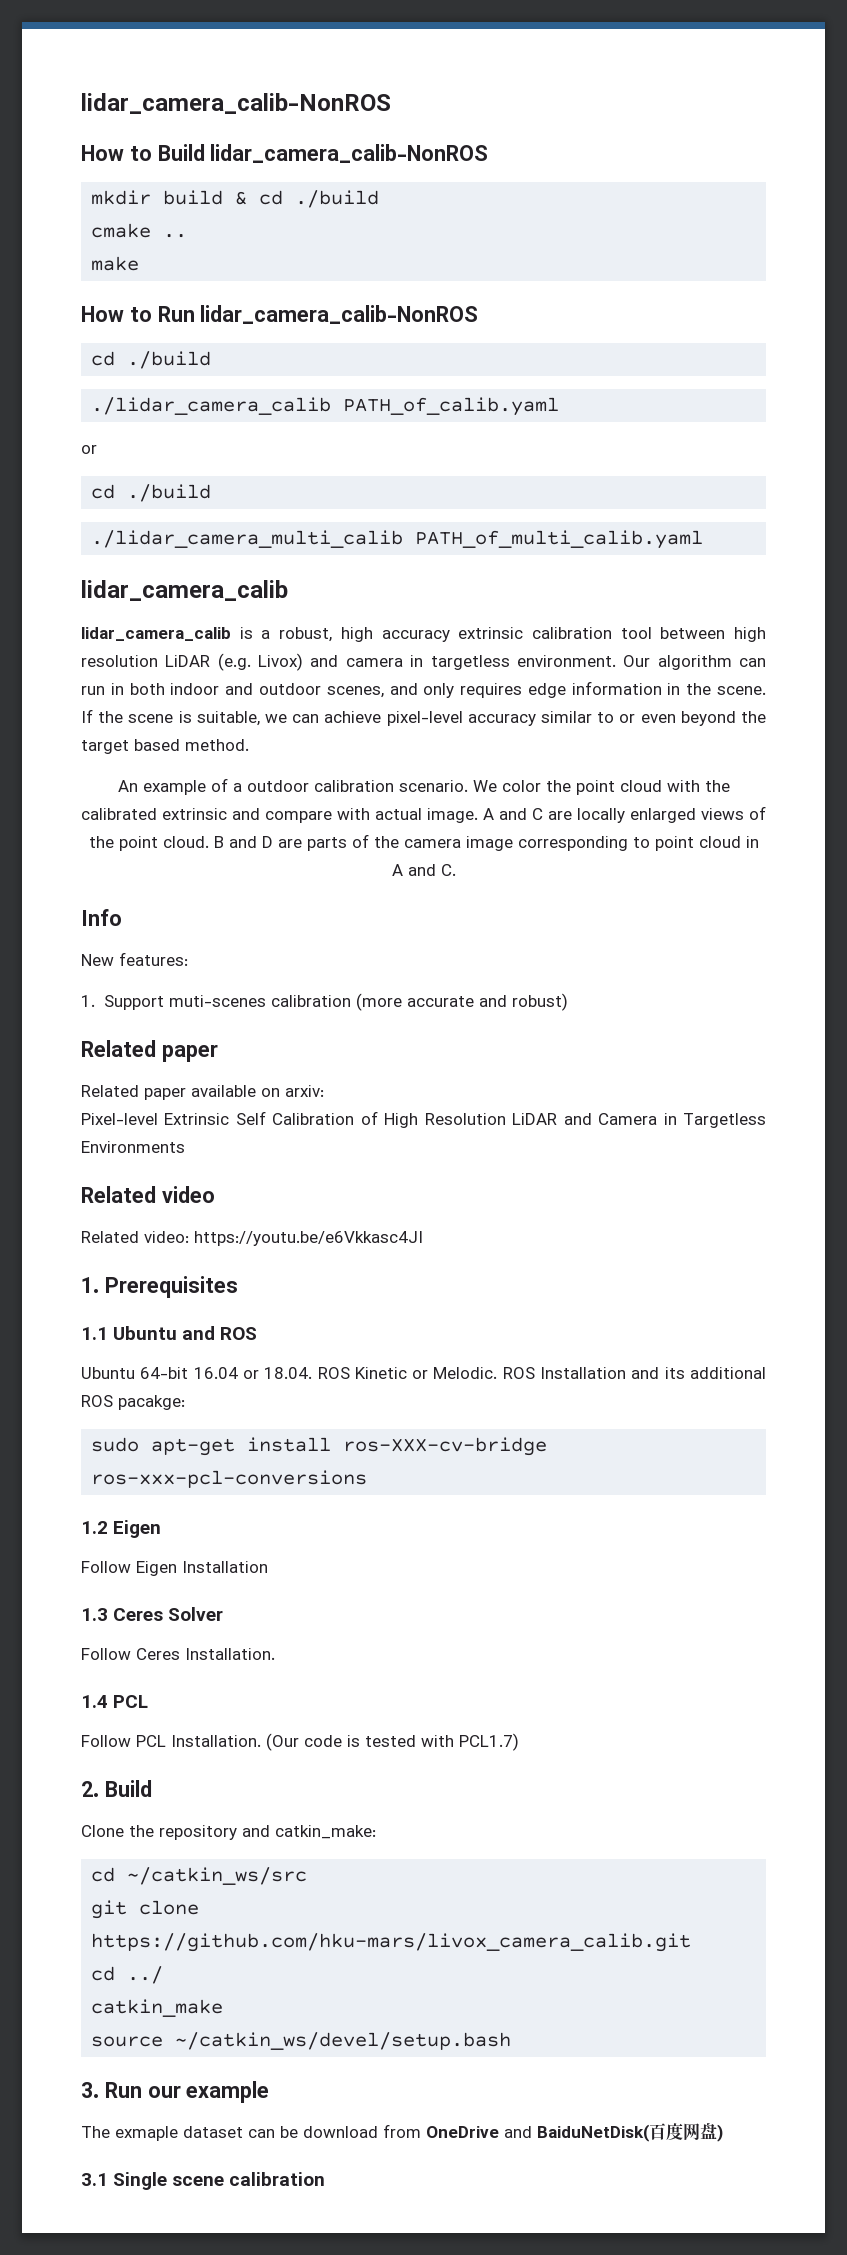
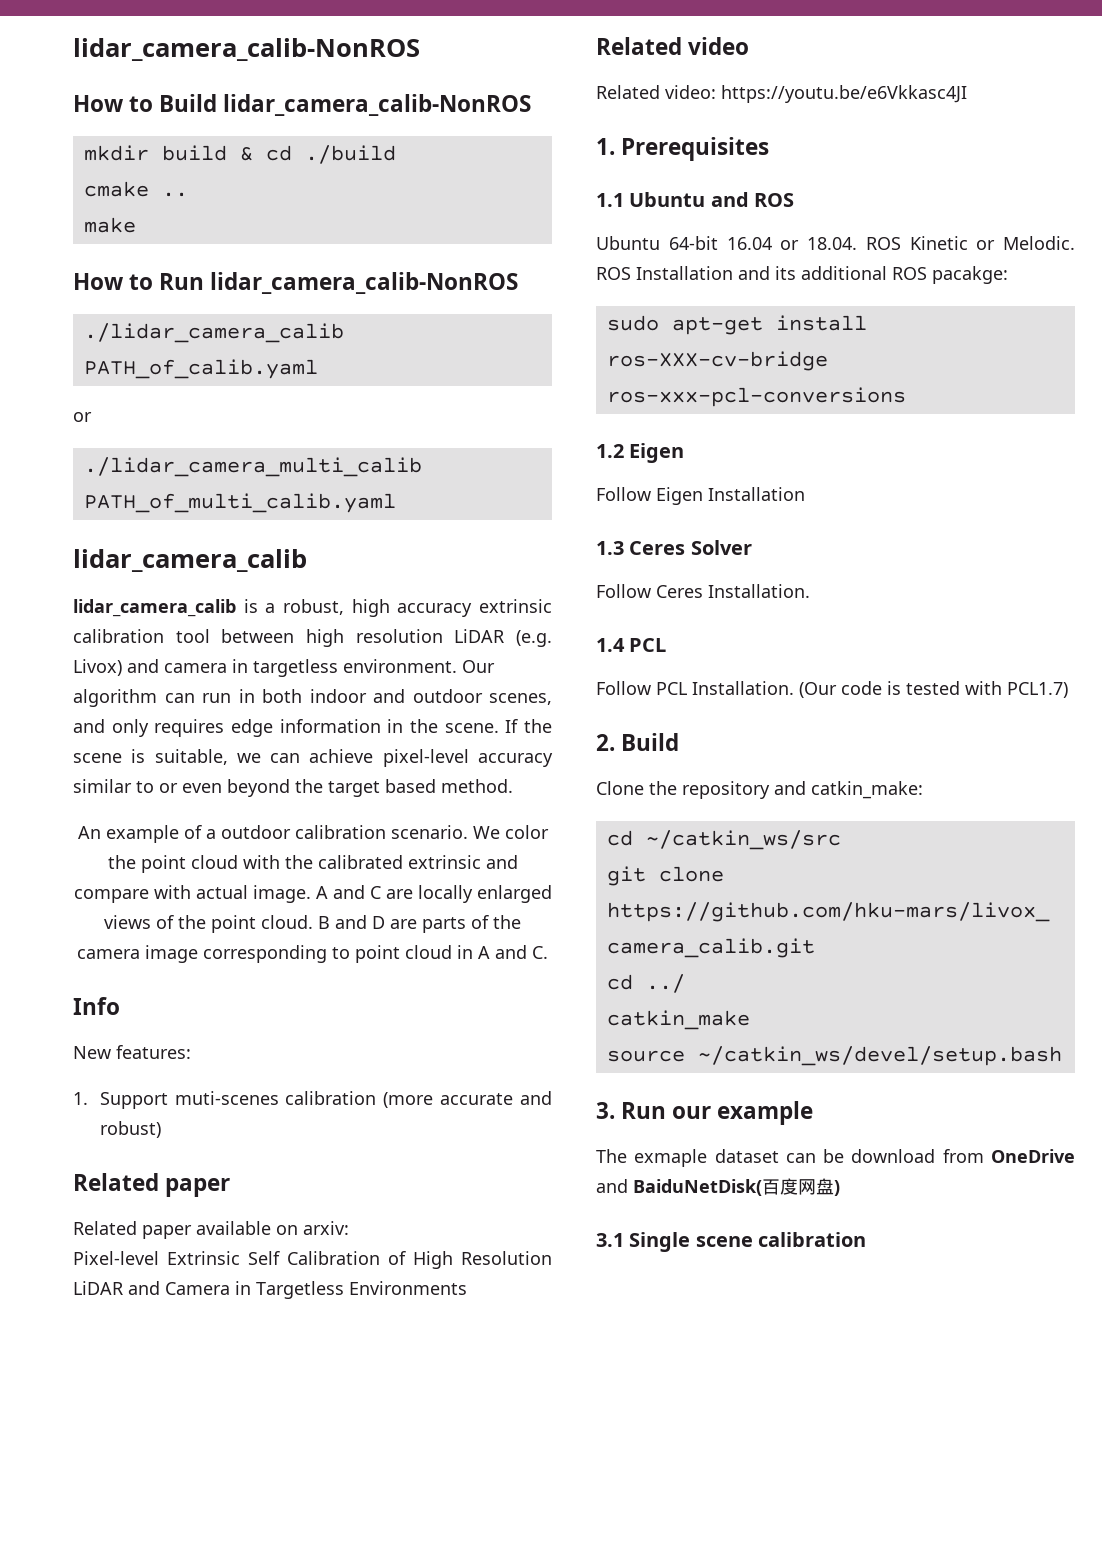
  How to Run lidar_camera_calib-NonROS
- cd ./build
  ./lidar_camera_calib PATH_of_calib.yaml
  or
- cd ./build

